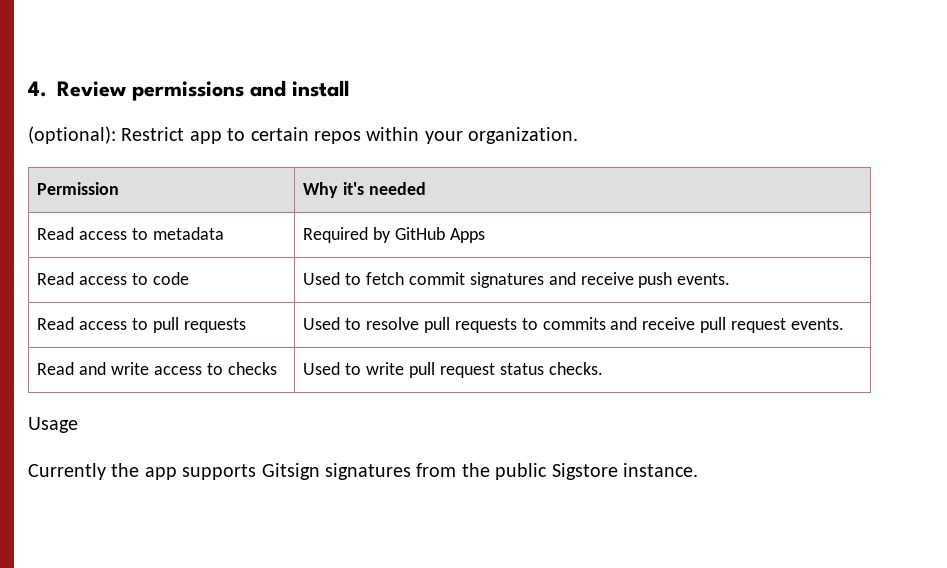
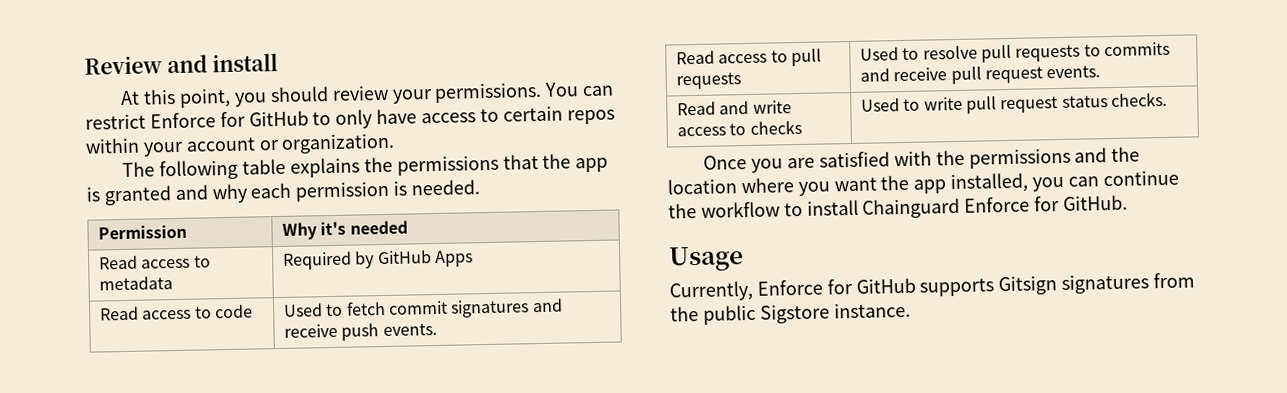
- 4. Review permissions and install
+ Review and install
- (optional): Restrict app to certain repos within your organization.
+ At this point, you should review your permissions. You can restrict Enforce for GitHub to only have access to certain repos within your account or organization.
+ The following table explains the permissions that the app is granted and why each permission is needed.
+ Once you are satisfied with the permissions and the location where you want the app installed, you can continue the workflow to install Chainguard Enforce for GitHub.
  Usage
- Currently the app supports Gitsign signatures from the public Sigstore instance.
+ Currently, Enforce for GitHub supports Gitsign signatures from the public Sigstore instance.

